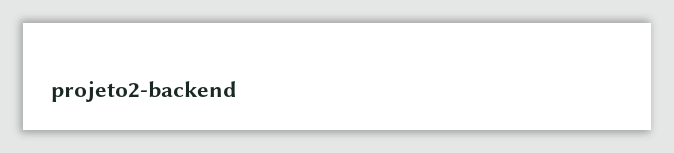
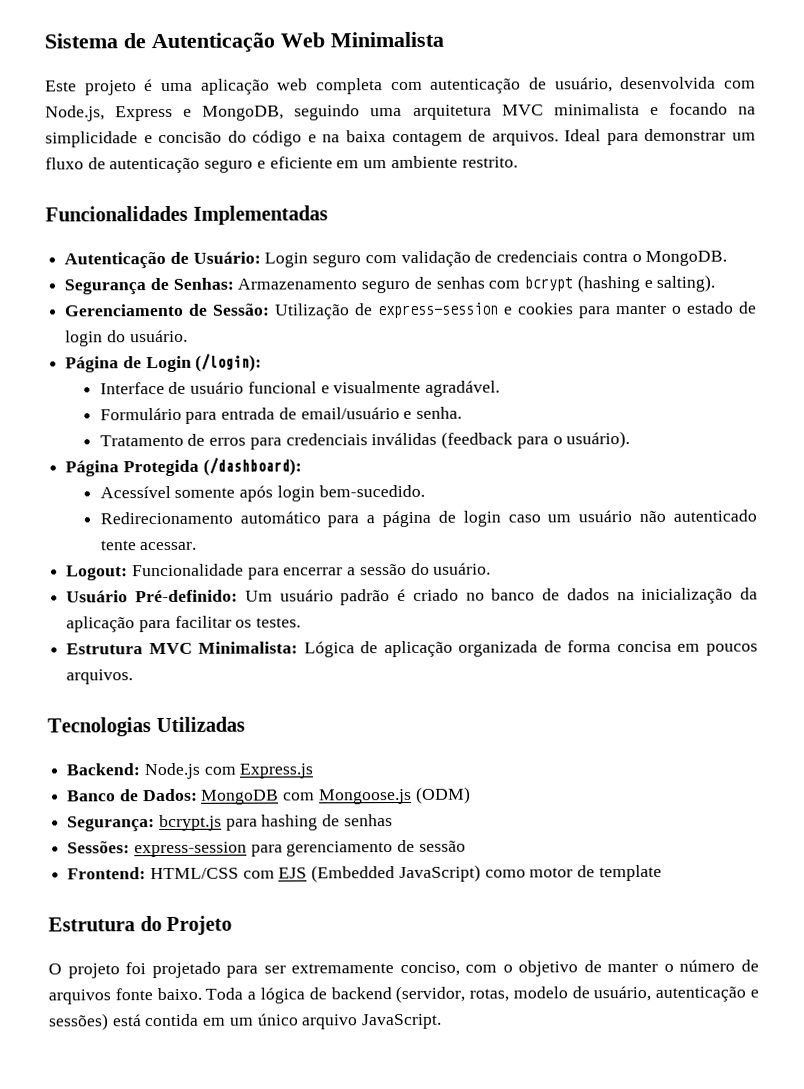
- projeto2-backend
+ Sistema de Autenticação Web Minimalista
+ Este projeto é uma aplicação web completa com autenticação de usuário, desenvolvida com Node.js, Express e MongoDB, seguindo uma arquitetura MVC minimalista e focando na simplicidade e concisão do código e na baixa contagem de arquivos. Ideal para demonstrar um fluxo de autenticação seguro e eficiente em um ambiente restrito.
+ Funcionalidades Implementadas
+ Autenticação de Usuário: Login seguro com validação de credenciais contra o MongoDB.
+ Segurança de Senhas: Armazenamento seguro de senhas com bcrypt (hashing e salting).
+ Gerenciamento de Sessão: Utilização de express-session e cookies para manter o estado de login do usuário.
+ Página de Login (/login):
+ Interface de usuário funcional e visualmente agradável.
+ Formulário para entrada de email/usuário e senha.
+ Tratamento de erros para credenciais inválidas (feedback para o usuário).
+ Página Protegida (/dashboard):
+ Acessível somente após login bem-sucedido.
+ Redirecionamento automático para a página de login caso um usuário não autenticado tente acessar.
+ Logout: Funcionalidade para encerrar a sessão do usuário.
+ Usuário Pré-definido: Um usuário padrão é criado no banco de dados na inicialização da aplicação para facilitar os testes.
+ Estrutura MVC Minimalista: Lógica de aplicação organizada de forma concisa em poucos arquivos.
+ Tecnologias Utilizadas
+ Backend: Node.js com Express.js
+ Banco de Dados: MongoDB com Mongoose.js (ODM)
+ Segurança: bcrypt.js para hashing de senhas
+ Sessões: express-session para gerenciamento de sessão
+ Frontend: HTML/CSS com EJS (Embedded JavaScript) como motor de template
+ Estrutura do Projeto
+ O projeto foi projetado para ser extremamente conciso, com o objetivo de manter o número de arquivos fonte baixo. Toda a lógica de backend (servidor, rotas, modelo de usuário, autenticação e sessões) está contida em um único arquivo JavaScript.

